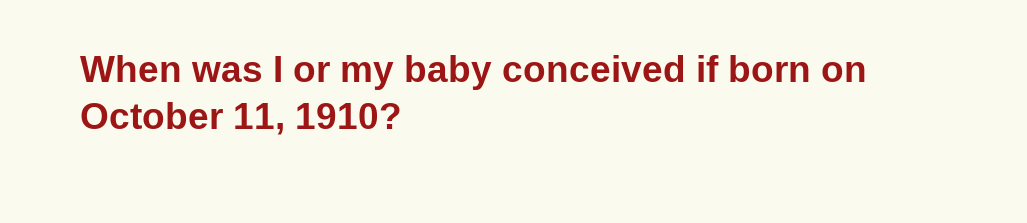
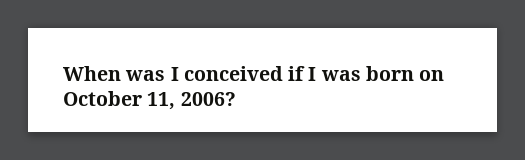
- When was I or my baby conceived if born on October 11, 1910?
+ When was I conceived if I was born on October 11, 2006?

